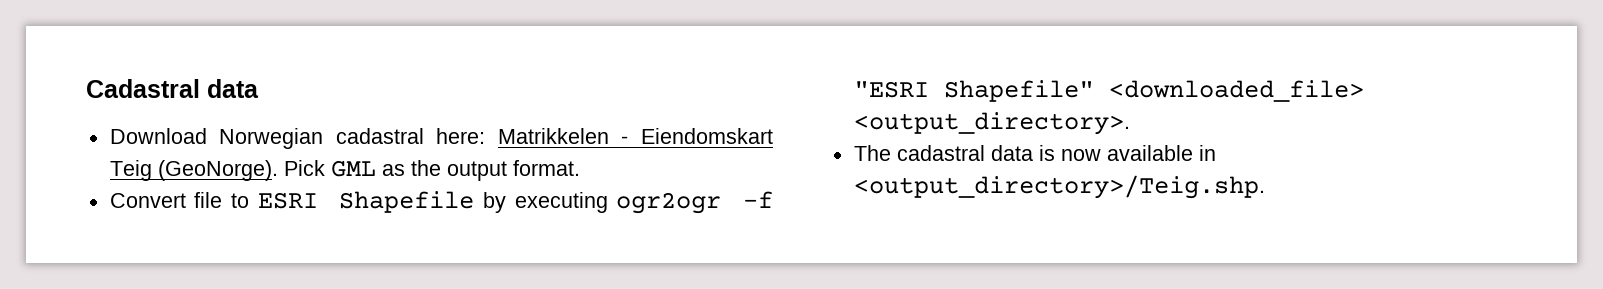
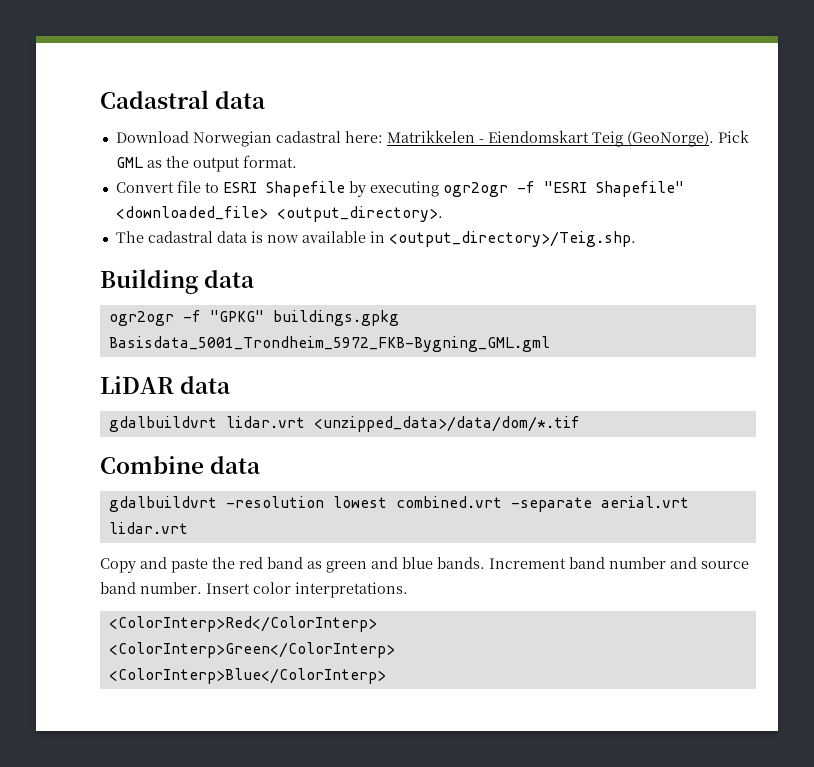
+ Building data
+ ogr2ogr -f "GPKG" buildings.gpkg Basisdata_5001_Trondheim_5972_FKB-Bygning_GML.gml
+ LiDAR data
+ gdalbuildvrt lidar.vrt <unzipped_data>/data/dom/*.tif
+ Combine data
+ gdalbuildvrt -resolution lowest combined.vrt -separate aerial.vrt lidar.vrt
+ Copy and paste the red band as green and blue bands. Increment band number and source band number. Insert color interpretations.
+ <ColorInterp>Red</ColorInterp>
+ <ColorInterp>Green</ColorInterp>
+ <ColorInterp>Blue</ColorInterp>

